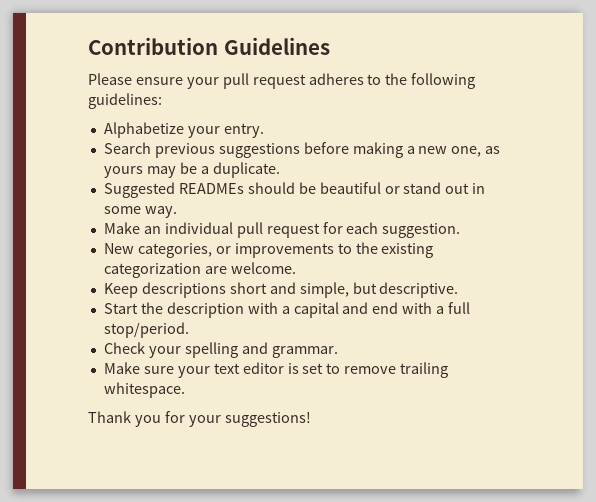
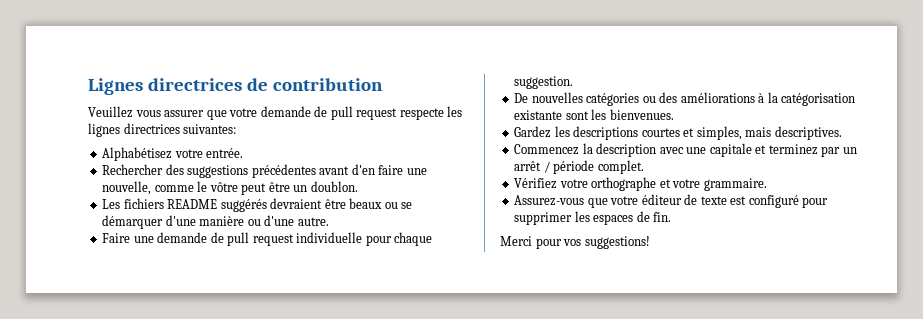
- Contribution Guidelines
- Please ensure your pull request adheres to the following guidelines:
- Alphabetize your entry.
- Search previous suggestions before making a new one, as yours may be a duplicate.
- Suggested READMEs should be beautiful or stand out in some way.
- Make an individual pull request for each suggestion.
- New categories, or improvements to the existing categorization are welcome.
- Keep descriptions short and simple, but descriptive.
- Start the description with a capital and end with a full stop/period.
- Check your spelling and grammar.
- Make sure your text editor is set to remove trailing whitespace.
- Thank you for your suggestions!
+ Lignes directrices de contribution
+ Veuillez vous assurer que votre demande de pull request respecte les lignes directrices suivantes:
+ Alphabétisez votre entrée.
+ Rechercher des suggestions précédentes avant d'en faire une nouvelle, comme le vôtre peut être un doublon.
+ Les fichiers README suggérés devraient être beaux ou se démarquer d'une manière ou d'une autre.
+ Faire une demande de pull request individuelle pour chaque suggestion.
+ De nouvelles catégories ou des améliorations à la catégorisation existante sont les bienvenues.
+ Gardez les descriptions courtes et simples, mais descriptives.
+ Commencez la description avec une capitale et terminez par un arrêt / période complet.
+ Vérifiez votre orthographe et votre grammaire.
+ Assurez-vous que votre éditeur de texte est configuré pour supprimer les espaces de fin.
+ Merci pour vos suggestions!

